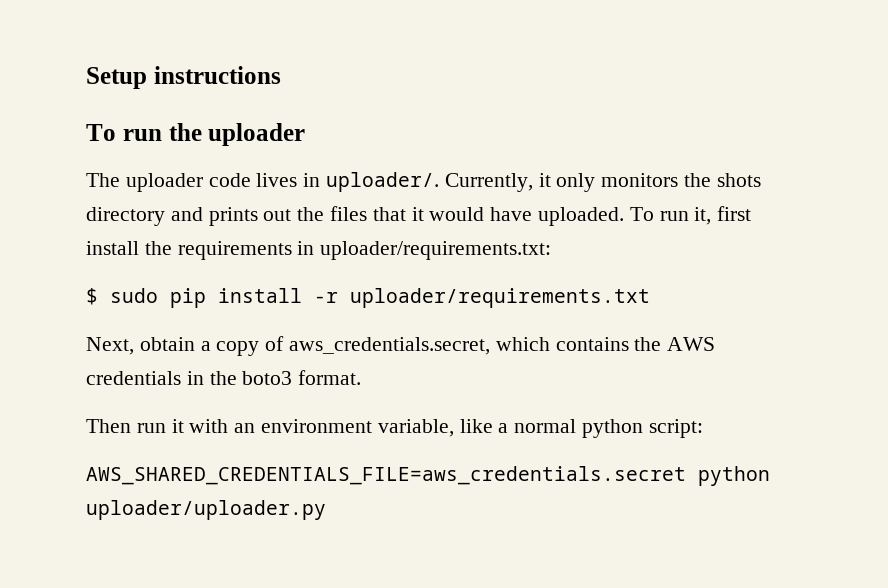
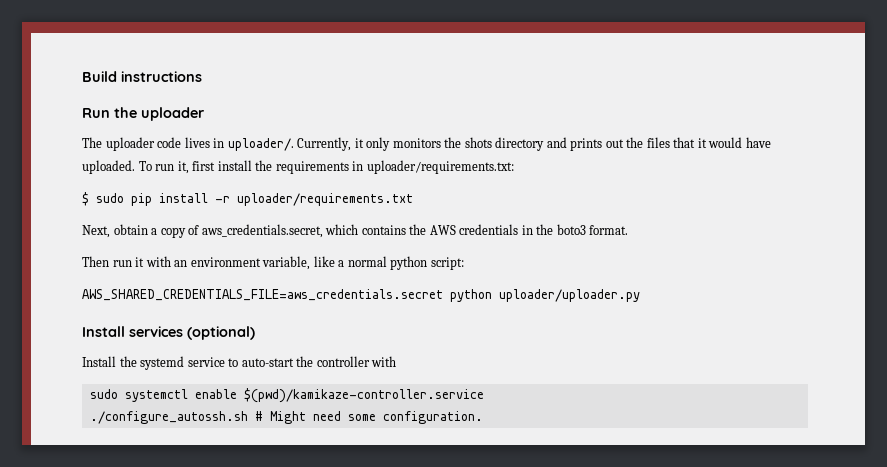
- Setup instructions
+ Build instructions
- To run the uploader
+ Run the uploader
+ Install services (optional)
+ Install the systemd service to auto-start the controller with
+ sudo systemctl enable $(pwd)/kamikaze-controller.service
+ ./configure_autossh.sh # Might need some configuration.

